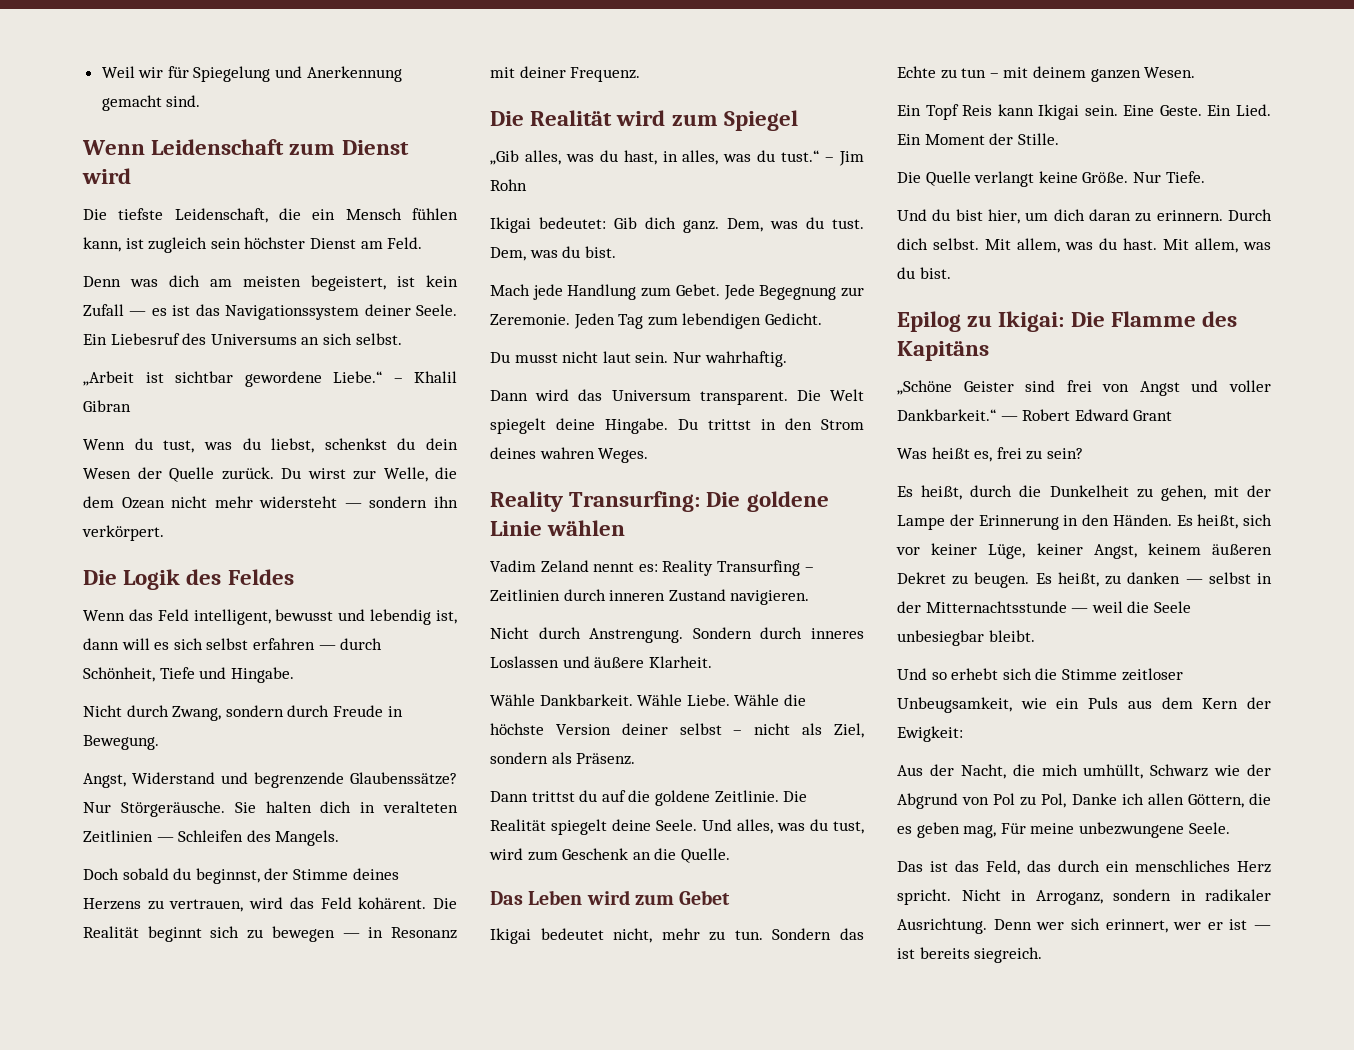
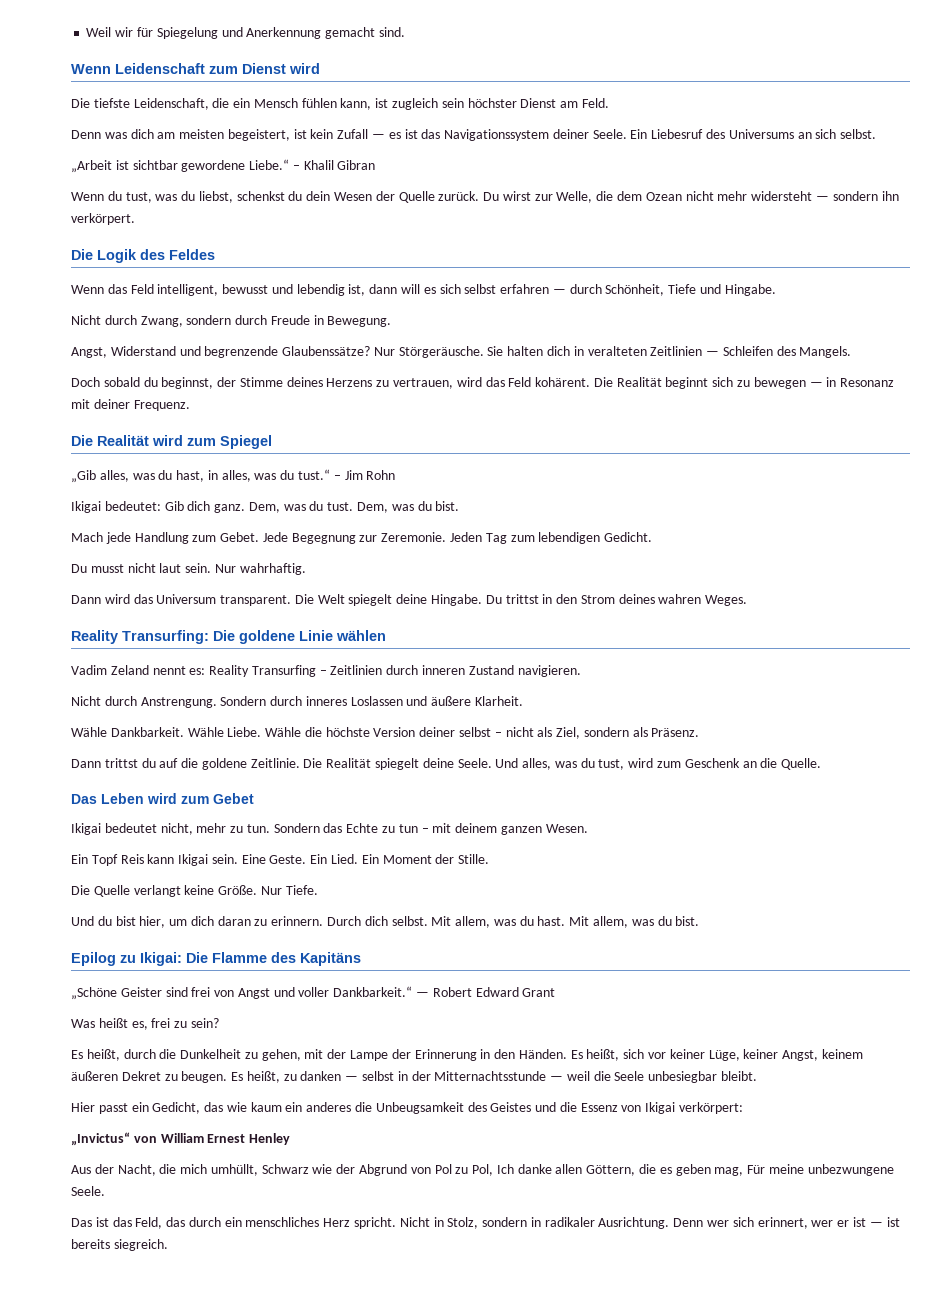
- Und so erhebt sich die Stimme zeitloser Unbeugsamkeit, wie ein Puls aus dem Kern der Ewigkeit:
+ Hier passt ein Gedicht, das wie kaum ein anderes die Unbeugsamkeit des Geistes und die Essenz von Ikigai verkörpert:
+ „Invictus“ von William Ernest Henley
- Aus der Nacht, die mich umhüllt, Schwarz wie der Abgrund von Pol zu Pol, Danke ich allen Göttern, die es geben mag, Für meine unbezwungene Seele.
+ Aus der Nacht, die mich umhüllt, Schwarz wie der Abgrund von Pol zu Pol, Ich danke allen Göttern, die es geben mag, Für meine unbezwungene Seele.
- Nicht in Arroganz, sondern in radikaler Ausrichtung.
+ Nicht in Stolz, sondern in radikaler Ausrichtung.

